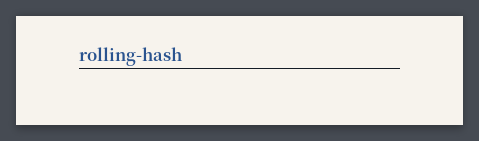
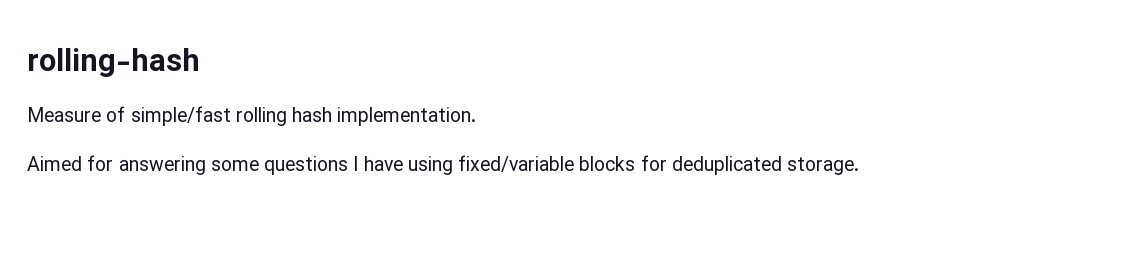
+ Measure of simple/fast rolling hash implementation.
+ Aimed for answering some questions I have using fixed/variable blocks for deduplicated storage.

